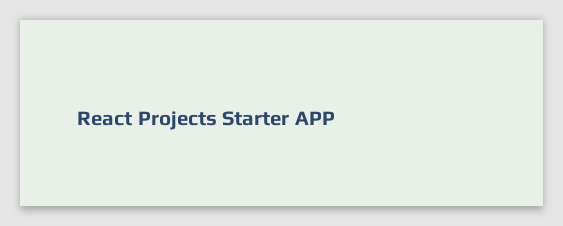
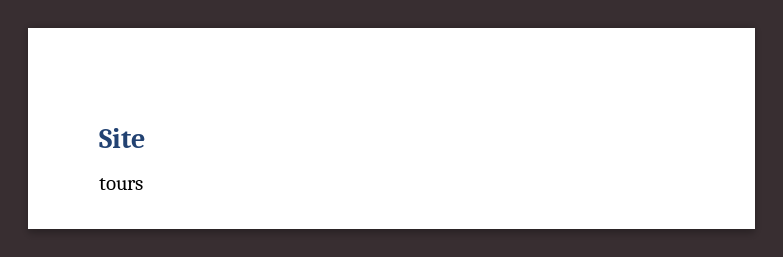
- React Projects Starter APP
+ Site
+ tours

